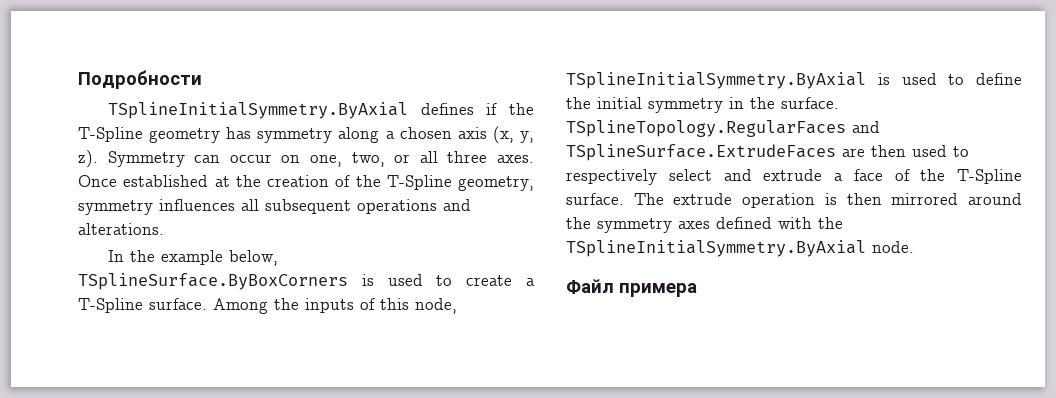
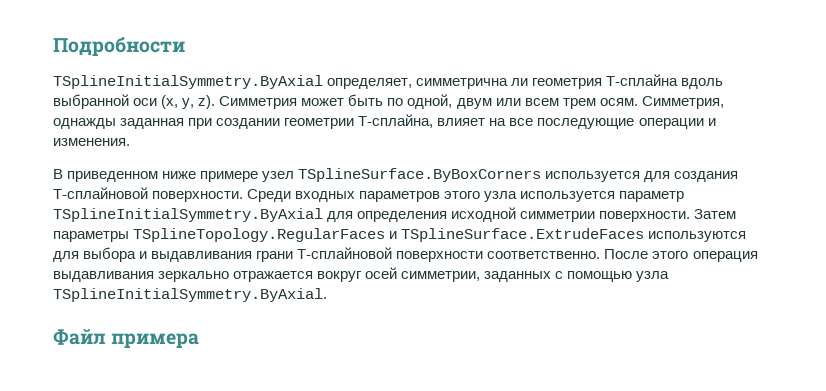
- TSplineInitialSymmetry.ByAxial defines if the T-Spline geometry has symmetry along a chosen axis (x, y, z). Symmetry can occur on one, two, or all three axes. Once established at the creation of the T-Spline geometry, symmetry influences all subsequent operations and alterations.
- In the example below, TSplineSurface.ByBoxCorners is used to create a T-Spline surface. Among the inputs of this node, TSplineInitialSymmetry.ByAxial is used to define the initial symmetry in the surface. TSplineTopology.RegularFaces and TSplineSurface.ExtrudeFaces are then used to respectively select and extrude a face of the T-Spline surface. The extrude operation is then mirrored around the symmetry axes defined with the TSplineInitialSymmetry.ByAxial node.
+ TSplineInitialSymmetry.ByAxial определяет, симметрична ли геометрия Т-сплайна вдоль выбранной оси (x, y, z). Симметрия может быть по одной, двум или всем трем осям. Симметрия, однажды заданная при создании геометрии Т-сплайна, влияет на все последующие операции и изменения.
+ В приведенном ниже примере узел TSplineSurface.ByBoxCorners используется для создания Т-сплайновой поверхности. Среди входных параметров этого узла используется параметр TSplineInitialSymmetry.ByAxial для определения исходной симметрии поверхности. Затем параметры TSplineTopology.RegularFaces и TSplineSurface.ExtrudeFaces используются для выбора и выдавливания грани Т-сплайновой поверхности соответственно. После этого операция выдавливания зеркально отражается вокруг осей симметрии, заданных с помощью узла TSplineInitialSymmetry.ByAxial.

